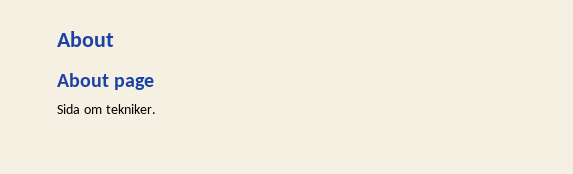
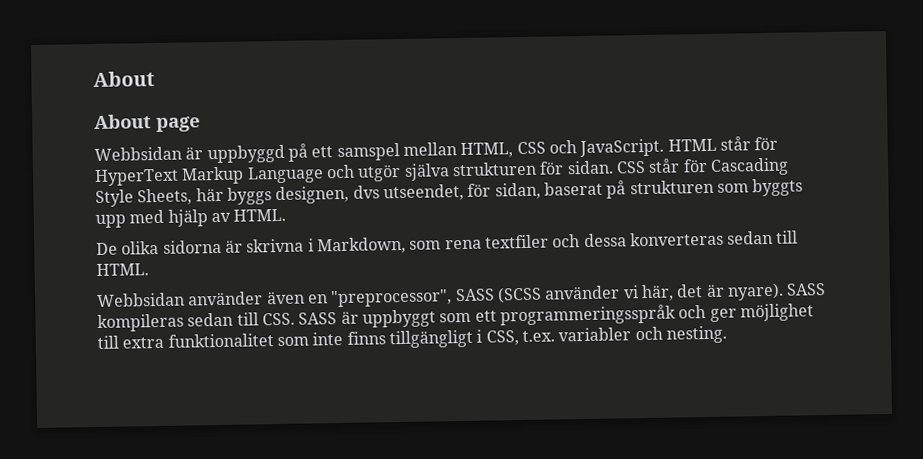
- Sida om tekniker.
+ Webbsidan är uppbyggd på ett samspel mellan HTML, CSS och JavaScript. HTML står för HyperText Markup Language och utgör själva strukturen för sidan. CSS står för Cascading Style Sheets, här byggs designen, dvs utseendet, för sidan, baserat på strukturen som byggts upp med hjälp av HTML.
+ De olika sidorna är skrivna i Markdown, som rena textfiler och dessa konverteras sedan till HTML.
+ Webbsidan använder även en "preprocessor", SASS (SCSS använder vi här, det är nyare). SASS kompileras sedan till CSS. SASS är uppbyggt som ett programmeringsspråk och ger möjlighet till extra funktionalitet som inte finns tillgängligt i CSS, t.ex. variabler och nesting.

